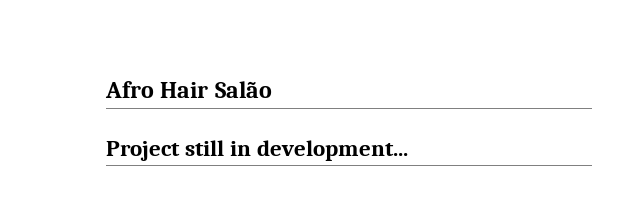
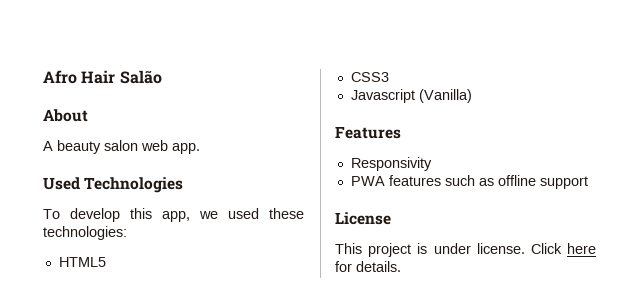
- Project still in development...
+ About
+ A beauty salon web app.
+ Used Technologies
+ To develop this app, we used these technologies:
+ HTML5
+ CSS3
+ Javascript (Vanilla)
+ Features
+ Responsivity
+ PWA features such as offline support
+ License
+ This project is under license. Click here for details.

